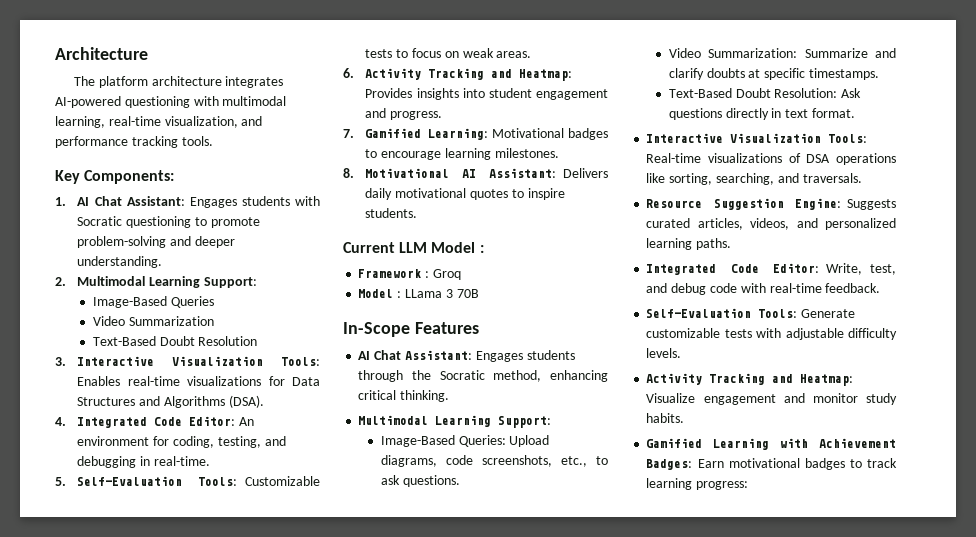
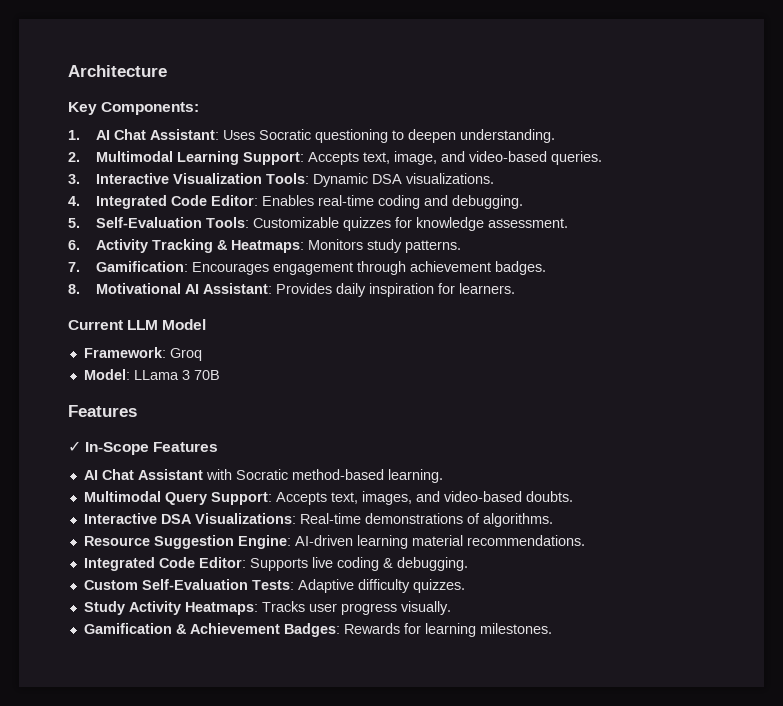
- The platform architecture integrates AI-powered questioning with multimodal learning, real-time visualization, and performance tracking tools.
- 1. AI Chat Assistant: Engages students with Socratic questioning to promote problem-solving and deeper understanding.
+ 1. AI Chat Assistant: Uses Socratic questioning to deepen understanding.
- 2. Multimodal Learning Support:
- Image-Based Queries
- Video Summarization
- Text-Based Doubt Resolution
- 3. Interactive Visualization Tools: Enables real-time visualizations for Data Structures and Algorithms (DSA).
- 4. Integrated Code Editor: An environment for coding, testing, and debugging in real-time.
- 5. Self-Evaluation Tools: Customizable tests to focus on weak areas.
- 6. Activity Tracking and Heatmap: Provides insights into student engagement and progress.
- 7. Gamified Learning: Motivational badges to encourage learning milestones.
- 8. Motivational AI Assistant: Delivers daily motivational quotes to inspire students.
+ 2. Multimodal Learning Support: Accepts text, image, and video-based queries.
+ 3. Interactive Visualization Tools: Dynamic DSA visualizations.
+ 4. Integrated Code Editor: Enables real-time coding and debugging.
+ 5. Self-Evaluation Tools: Customizable quizzes for knowledge assessment.
+ 6. Activity Tracking & Heatmaps: Monitors study patterns.
+ 7. Gamification: Encourages engagement through achievement badges.
+ 8. Motivational AI Assistant: Provides daily inspiration for learners.
- Current LLM Model :
- Framework : Groq
+ Current LLM Model
+ Framework: Groq
- Model : LLama 3 70B
- In-Scope Features
+ Model: LLama 3 70B
+ Features
+ ✓ In-Scope Features
- AI Chat Assistant: Engages students through the Socratic method, enhancing critical thinking.
- Multimodal Learning Support:
- Image-Based Queries: Upload diagrams, code screenshots, etc., to ask questions.
- Video Summarization: Summarize and clarify doubts at specific timestamps.
- Text-Based Doubt Resolution: Ask questions directly in text format.
- Interactive Visualization Tools: Real-time visualizations of DSA operations like sorting, searching, and traversals.
- Resource Suggestion Engine: Suggests curated articles, videos, and personalized learning paths.
- Integrated Code Editor: Write, test, and debug code with real-time feedback.
- Self-Evaluation Tools: Generate customizable tests with adjustable difficulty levels.
- Activity Tracking and Heatmap: Visualize engagement and monitor study habits.
- Gamified Learning with Achievement Badges: Earn motivational badges to track learning progress:
+ AI Chat Assistant with Socratic method-based learning.
+ Multimodal Query Support: Accepts text, images, and video-based doubts.
+ Interactive DSA Visualizations: Real-time demonstrations of algorithms.
+ Resource Suggestion Engine: AI-driven learning material recommendations.
+ Integrated Code Editor: Supports live coding & debugging.
+ Custom Self-Evaluation Tests: Adaptive difficulty quizzes.
+ Study Activity Heatmaps: Tracks user progress visually.
+ Gamification & Achievement Badges: Rewards for learning milestones.

